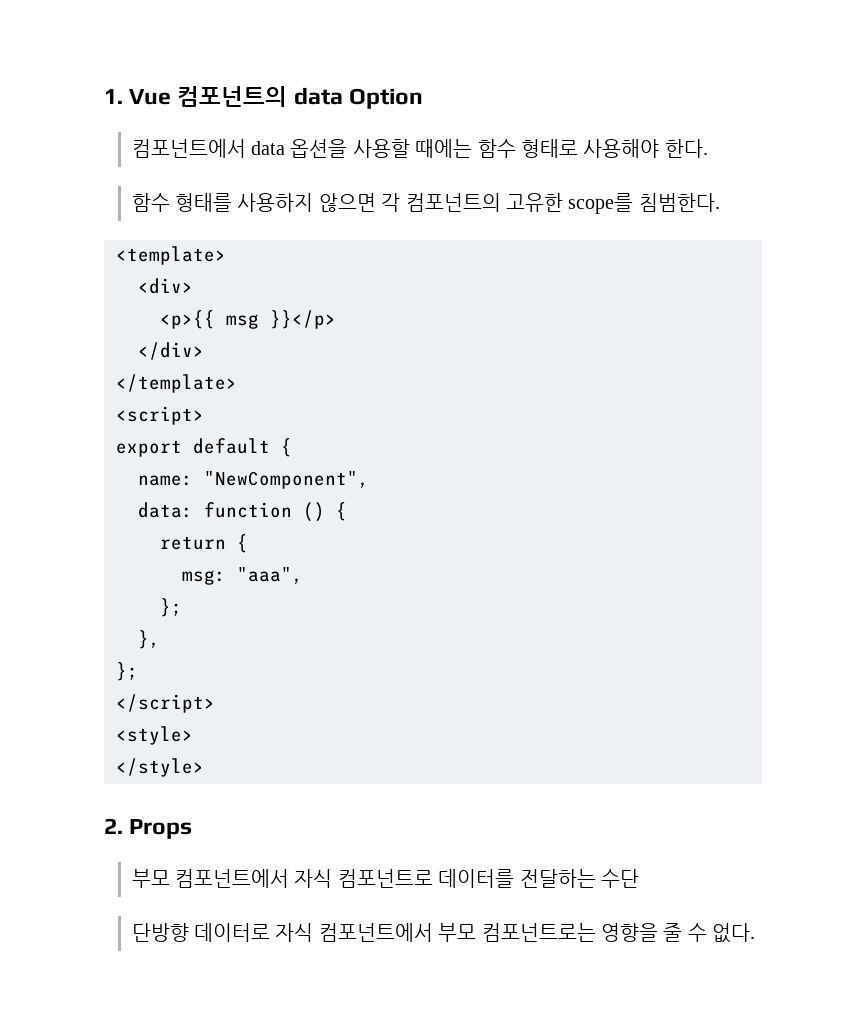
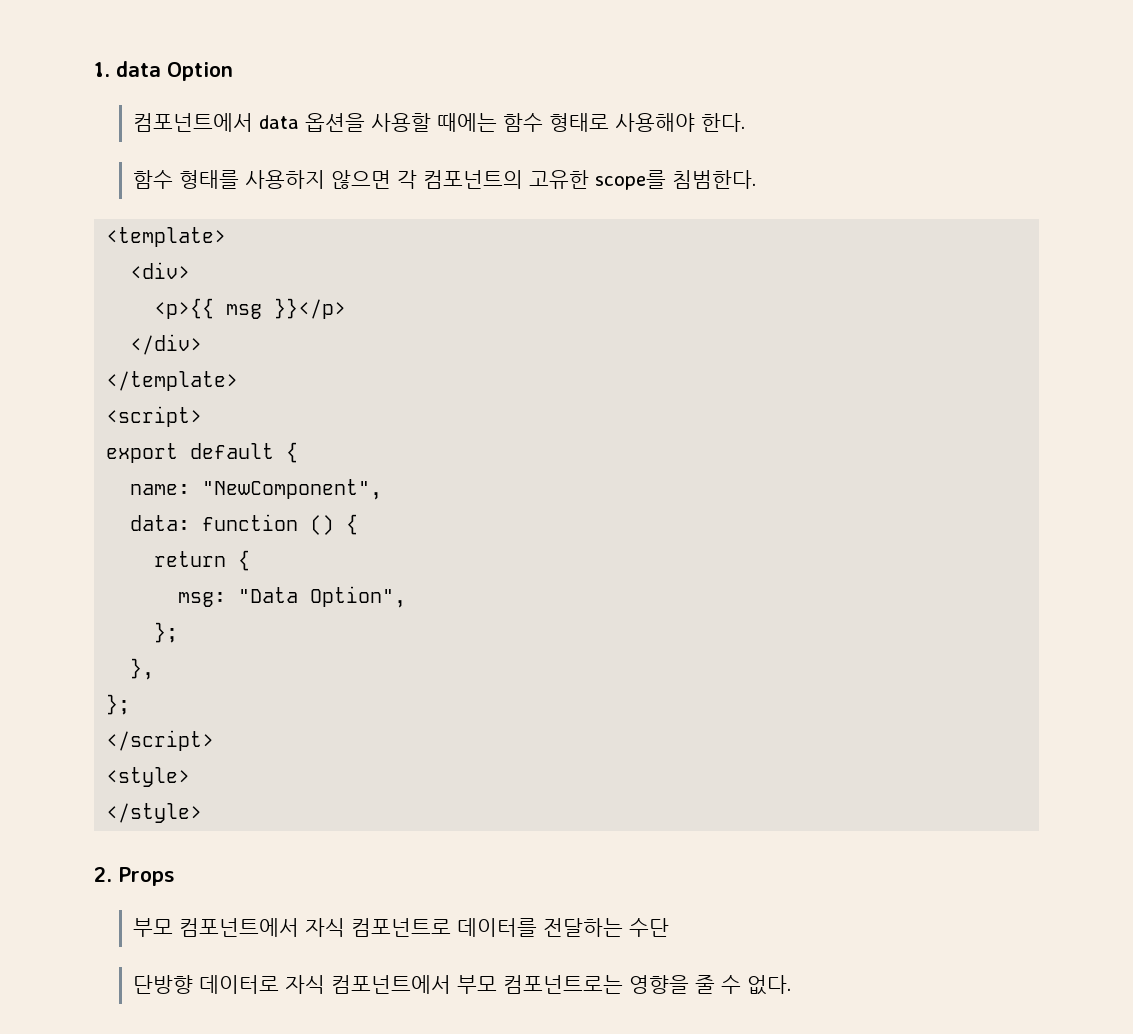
- 1. Vue 컴포넌트의 data Option
+ 1. data Option
- msg: "aaa",
+ msg: "Data Option",

